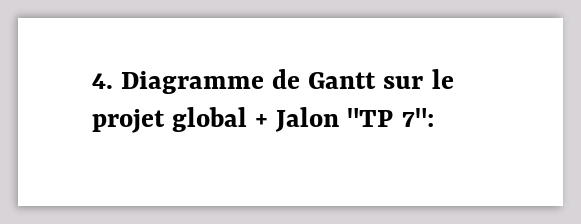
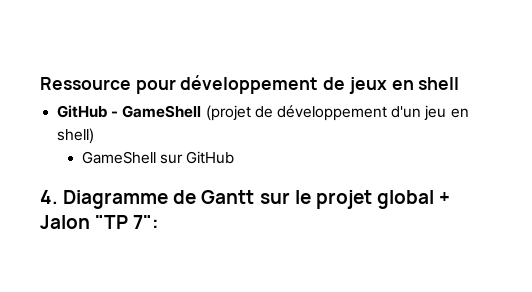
+ Ressource pour développement de jeux en shell
+ GitHub - GameShell (projet de développement d'un jeu en shell)
+ GameShell sur GitHub

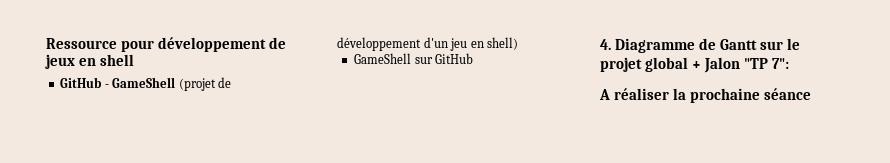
+ A réaliser la prochaine séance

